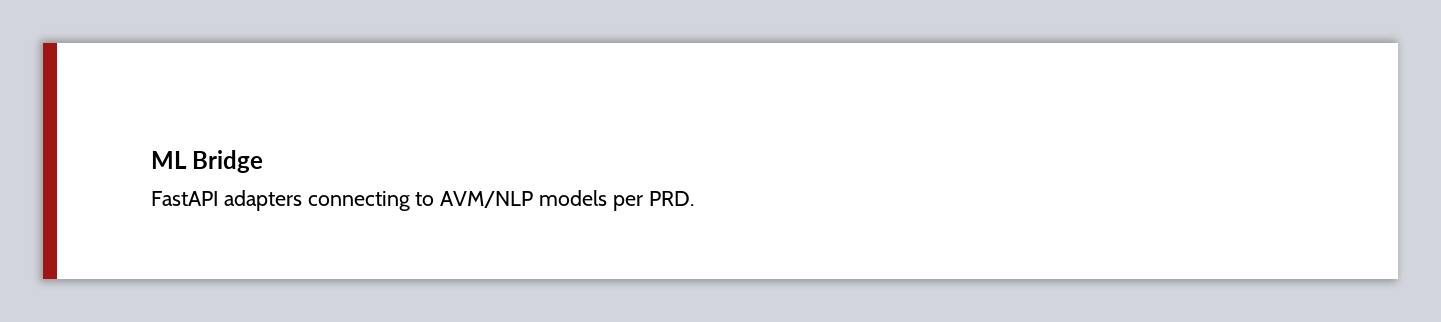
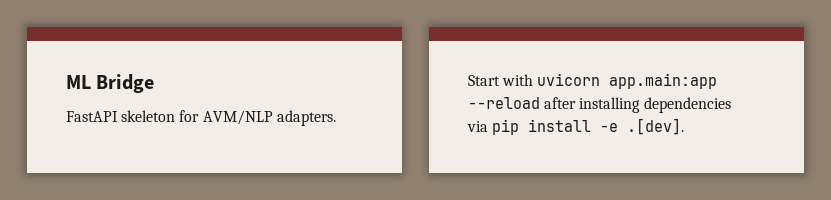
- FastAPI adapters connecting to AVM/NLP models per PRD.
+ FastAPI skeleton for AVM/NLP adapters. Start with uvicorn app.main:app --reload after installing dependencies via pip install -e .[dev].

